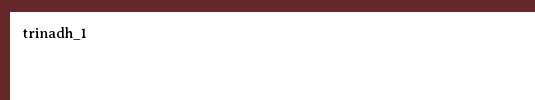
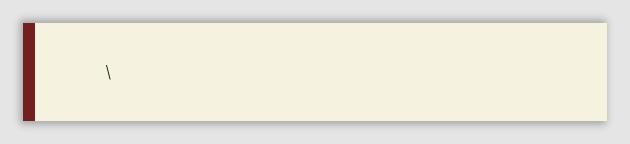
- trinadh_1
+ \

